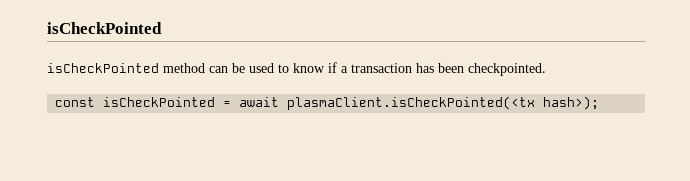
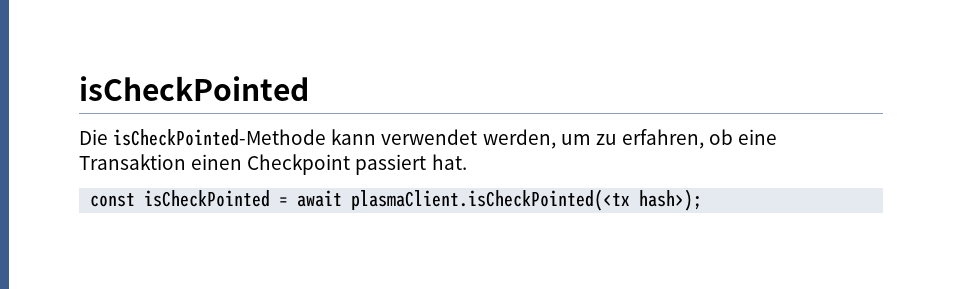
- isCheckPointed method can be used to know if a transaction has been checkpointed.
+ Die isCheckPointed-Methode kann verwendet werden, um zu erfahren, ob eine Transaktion einen Checkpoint passiert hat.

